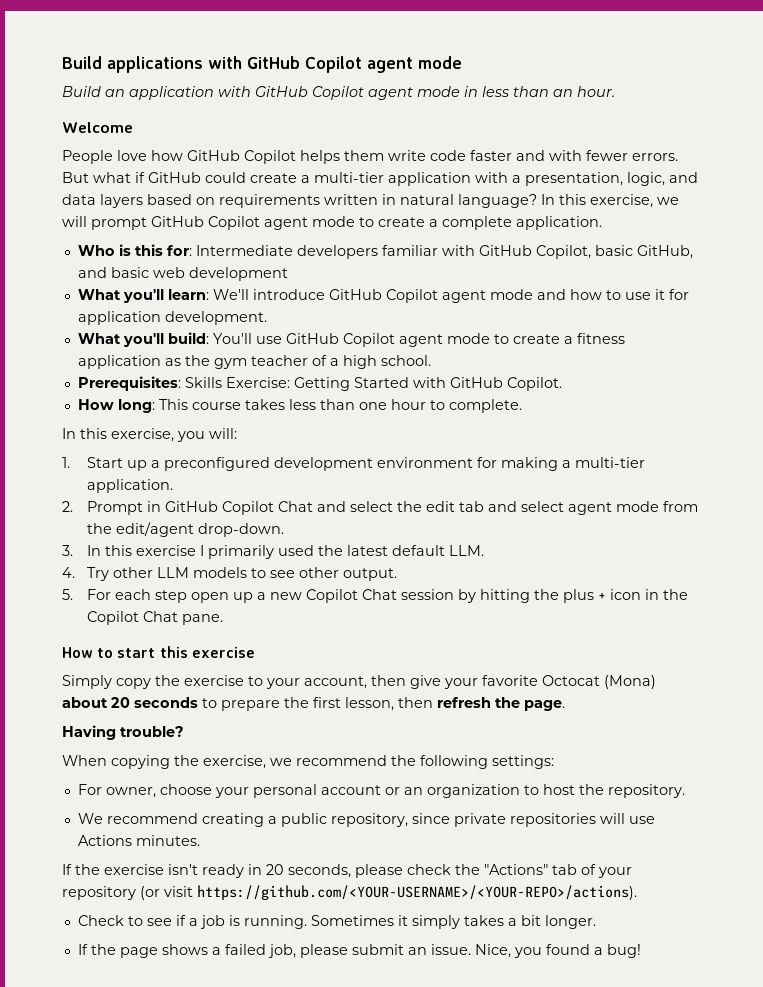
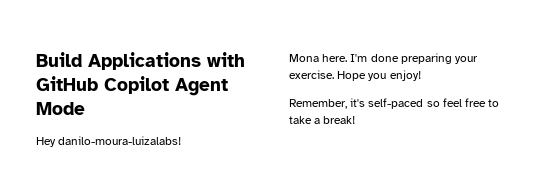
- Build applications with GitHub Copilot agent mode
- Build an application with GitHub Copilot agent mode in less than an hour.
- Welcome
- People love how GitHub Copilot helps them write code faster and with fewer errors. But what if GitHub could create a multi-tier application with a presentation, logic, and data layers based on requirements written in natural language? In this exercise, we will prompt GitHub Copilot agent mode to create a complete application.
- Who is this for: Intermediate developers familiar with GitHub Copilot, basic GitHub, and basic web development
- What you'll learn: We'll introduce GitHub Copilot agent mode and how to use it for application development.
- What you'll build: You'll use GitHub Copilot agent mode to create a fitness application as the gym teacher of a high school.
- Prerequisites: Skills Exercise: Getting Started with GitHub Copilot.
- How long: This course takes less than one hour to complete.
- In this exercise, you will:
- 1. Start up a preconfigured development environment for making a multi-tier application.
- 2. Prompt in GitHub Copilot Chat and select the edit tab and select agent mode from the edit/agent drop-down.
- 3. In this exercise I primarily used the latest default LLM.
- 4. Try other LLM models to see other output.
- 5. For each step open up a new Copilot Chat session by hitting the plus + icon in the Copilot Chat pane.
- How to start this exercise
- Simply copy the exercise to your account, then give your favorite Octocat (Mona) about 20 seconds to prepare the first lesson, then refresh the page.
- Having trouble?
- When copying the exercise, we recommend the following settings:
- For owner, choose your personal account or an organization to host the repository.
- We recommend creating a public repository, since private repositories will use Actions minutes.
- If the exercise isn't ready in 20 seconds, please check the "Actions" tab of your repository (or visit https://github.com/<YOUR-USERNAME>/<YOUR-REPO>/actions).
- Check to see if a job is running. Sometimes it simply takes a bit longer.
- If the page shows a failed job, please submit an issue. Nice, you found a bug!
+ Build Applications with GitHub Copilot Agent Mode
+ Hey danilo-moura-luizalabs!
+ Mona here. I'm done preparing your exercise. Hope you enjoy!
+ Remember, it's self-paced so feel free to take a break!

